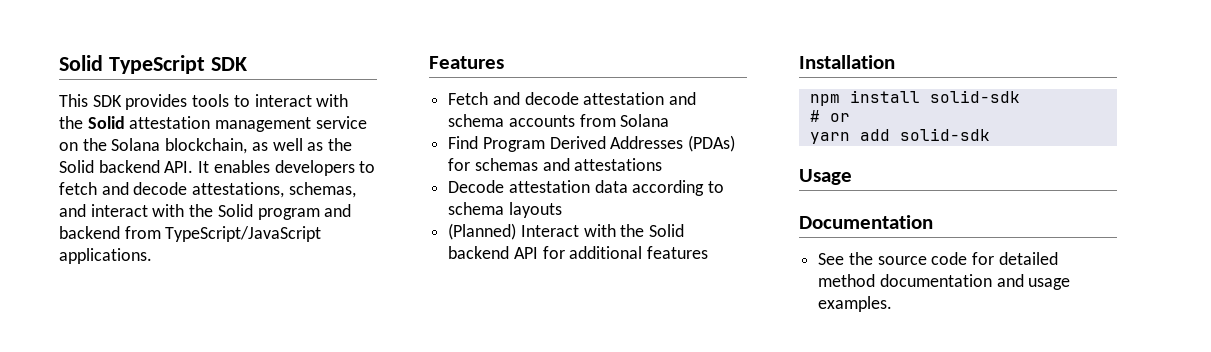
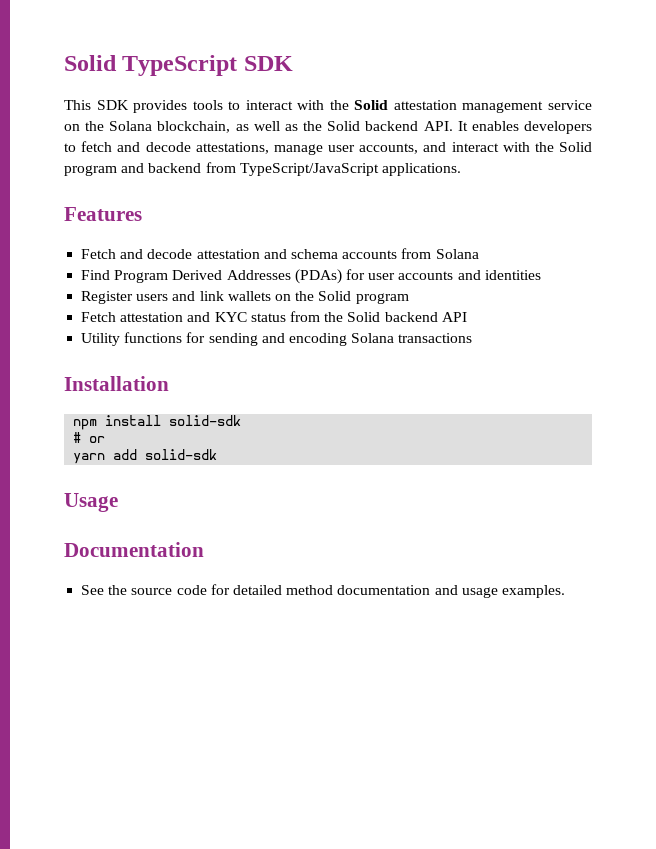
- This SDK provides tools to interact with the Solid attestation management service on the Solana blockchain, as well as the Solid backend API. It enables developers to fetch and decode attestations, schemas, and interact with the Solid program and backend from TypeScript/JavaScript applications.
+ This SDK provides tools to interact with the Solid attestation management service on the Solana blockchain, as well as the Solid backend API. It enables developers to fetch and decode attestations, manage user accounts, and interact with the Solid program and backend from TypeScript/JavaScript applications.
- Find Program Derived Addresses (PDAs) for schemas and attestations
- Decode attestation data according to schema layouts
- (Planned) Interact with the Solid backend API for additional features
+ Find Program Derived Addresses (PDAs) for user accounts and identities
+ Register users and link wallets on the Solid program
+ Fetch attestation and KYC status from the Solid backend API
+ Utility functions for sending and encoding Solana transactions

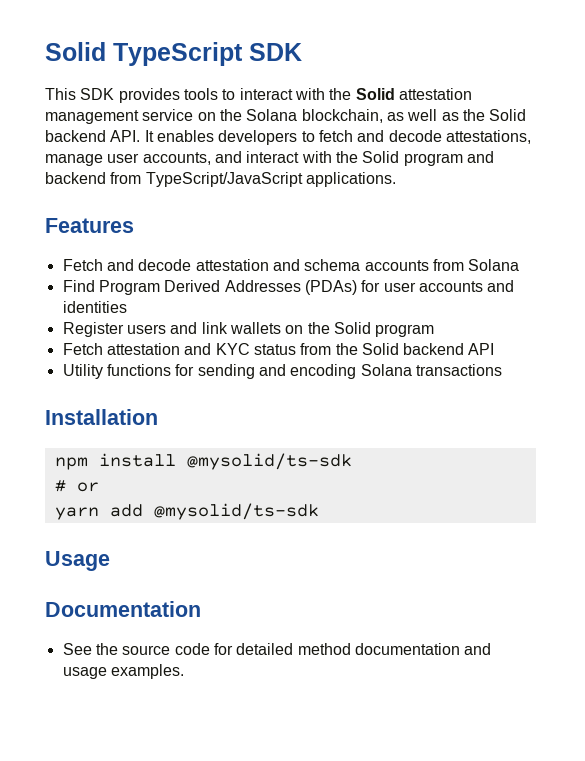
- npm install solid-sdk
+ npm install @mysolid/ts-sdk
- yarn add solid-sdk
+ yarn add @mysolid/ts-sdk

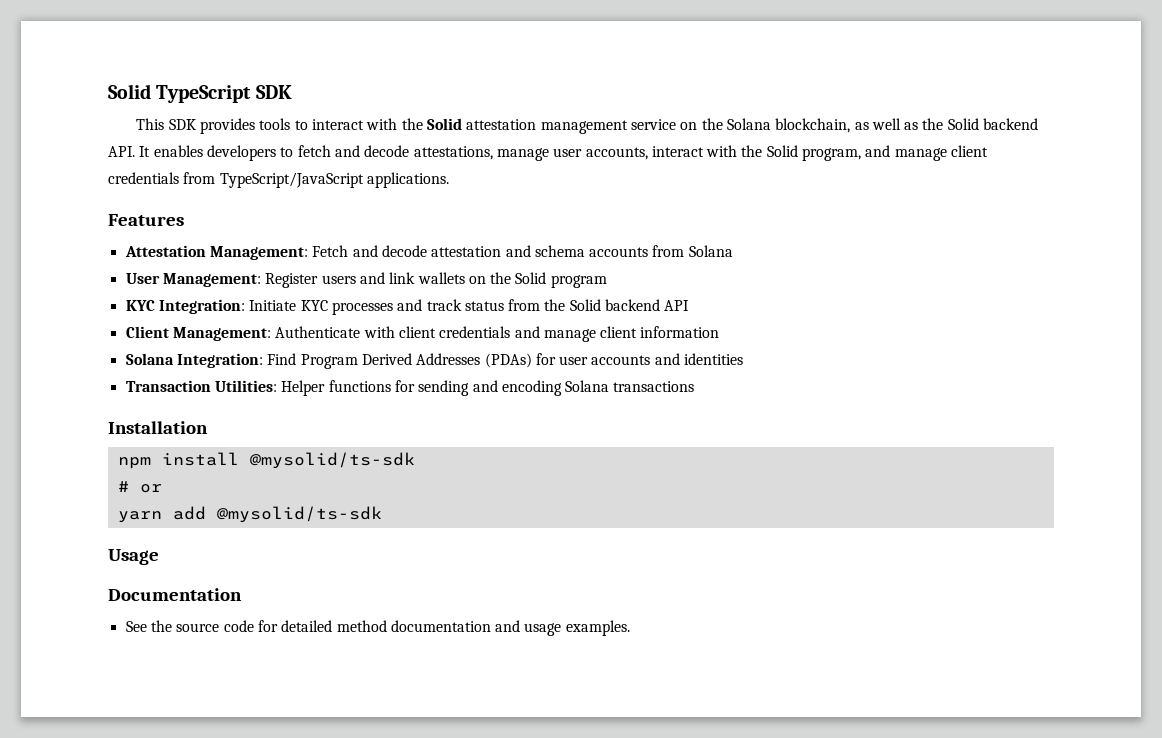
- This SDK provides tools to interact with the Solid attestation management service on the Solana blockchain, as well as the Solid backend API. It enables developers to fetch and decode attestations, manage user accounts, and interact with the Solid program and backend from TypeScript/JavaScript applications.
+ This SDK provides tools to interact with the Solid attestation management service on the Solana blockchain, as well as the Solid backend API. It enables developers to fetch and decode attestations, manage user accounts, interact with the Solid program, and manage client credentials from TypeScript/JavaScript applications.
- Fetch and decode attestation and schema accounts from Solana
+ Attestation Management: Fetch and decode attestation and schema accounts from Solana
- Find Program Derived Addresses (PDAs) for user accounts and identities
+ User Management: Register users and link wallets on the Solid program
+ KYC Integration: Initiate KYC processes and track status from the Solid backend API
+ Client Management: Authenticate with client credentials and manage client information
+ Solana Integration: Find Program Derived Addresses (PDAs) for user accounts and identities
- Register users and link wallets on the Solid program
- Fetch attestation and KYC status from the Solid backend API
- Utility functions for sending and encoding Solana transactions
+ Transaction Utilities: Helper functions for sending and encoding Solana transactions

